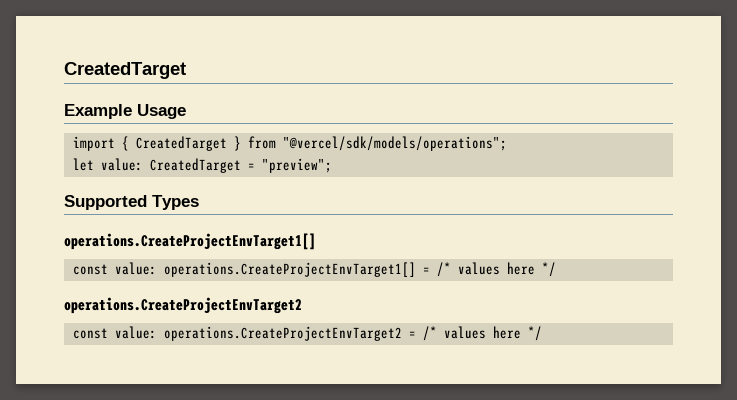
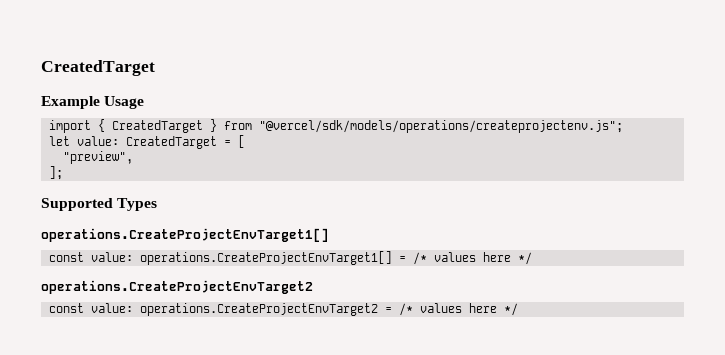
- import { CreatedTarget } from "@vercel/sdk/models/operations";
+ import { CreatedTarget } from "@vercel/sdk/models/operations/createprojectenv.js";
- let value: CreatedTarget = "preview";
+ let value: CreatedTarget = [
+ "preview",
+ ];

